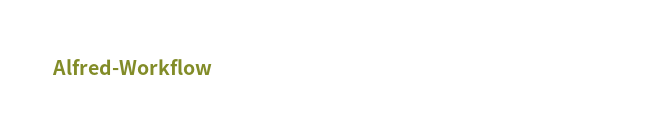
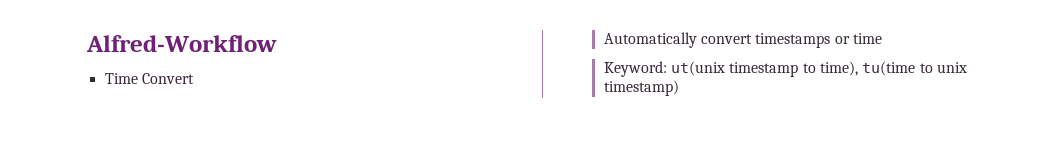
+ Time Convert
+ Automatically convert timestamps or time
+ Keyword: ut(unix timestamp to time), tu(time to unix timestamp)

